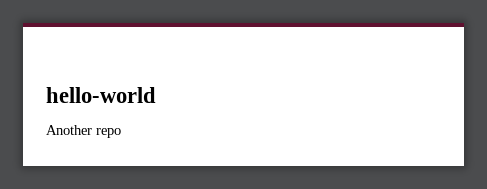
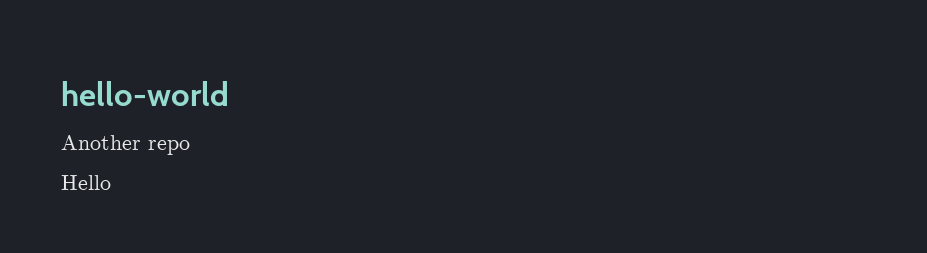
+ Hello

